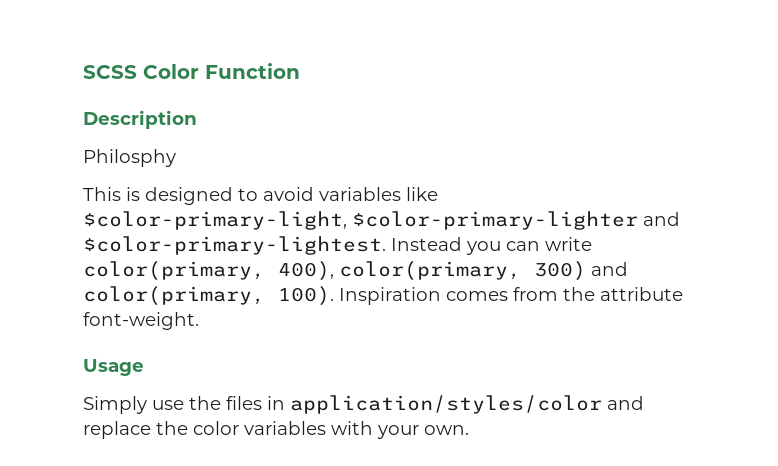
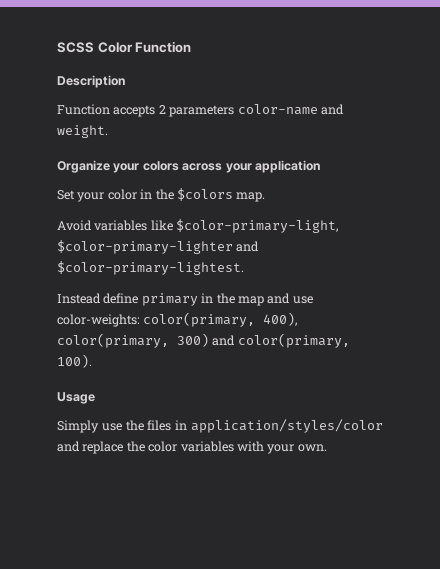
- Philosphy
- This is designed to avoid variables like $color-primary-light, $color-primary-lighter and $color-primary-lightest. Instead you can write color(primary, 400), color(primary, 300) and color(primary, 100). Inspiration comes from the attribute font-weight.
+ Function accepts 2 parameters color-name and weight.
+ Organize your colors across your application
+ Set your color in the $colors map.
+ Avoid variables like $color-primary-light, $color-primary-lighter and $color-primary-lightest.
+ Instead define primary in the map and use color-weights: color(primary, 400), color(primary, 300) and color(primary, 100).

